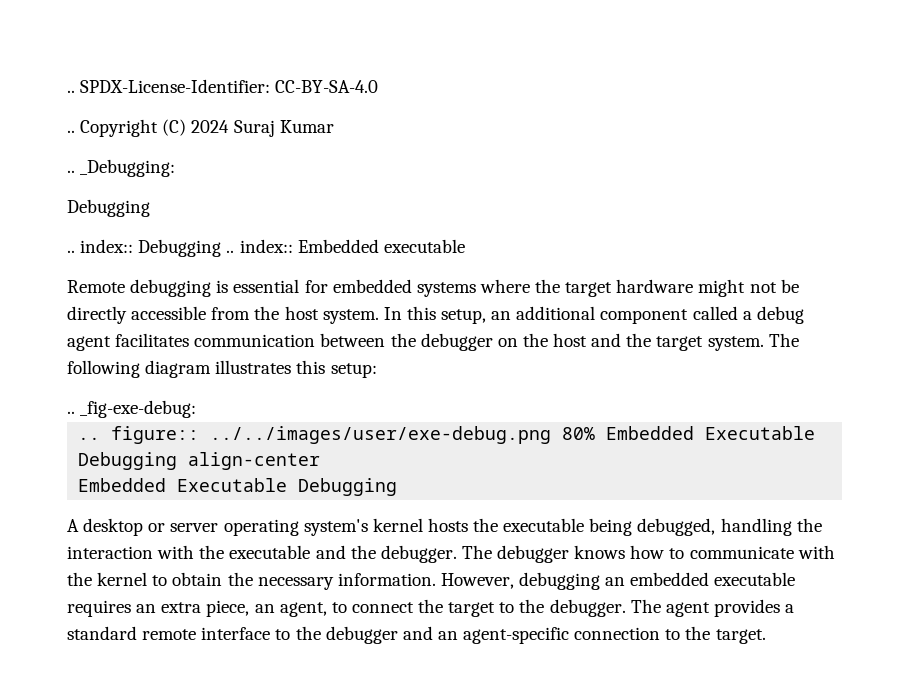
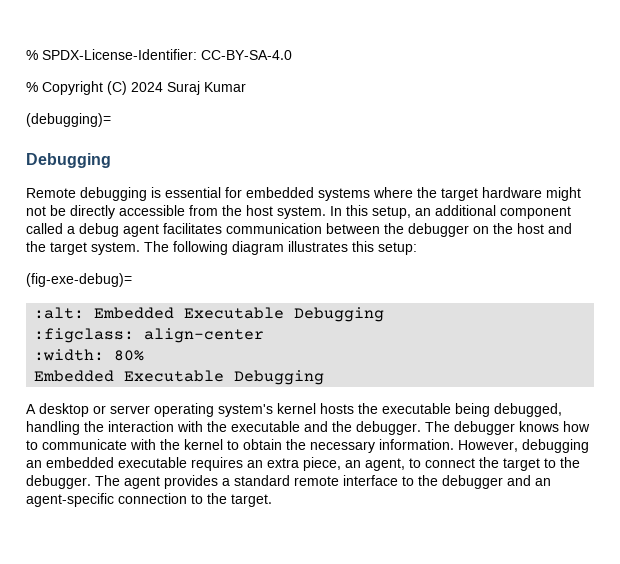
- .. SPDX-License-Identifier: CC-BY-SA-4.0
+ % SPDX-License-Identifier: CC-BY-SA-4.0
- .. Copyright (C) 2024 Suraj Kumar
+ % Copyright (C) 2024 Suraj Kumar
- .. _Debugging:
+ (debugging)=
  Debugging
- .. index:: Debugging .. index:: Embedded executable
- .. _fig-exe-debug:
- .. figure:: ../../images/user/exe-debug.png 80% Embedded Executable Debugging align-center
+ (fig-exe-debug)=
+ :alt: Embedded Executable Debugging
+ :figclass: align-center
+ :width: 80%

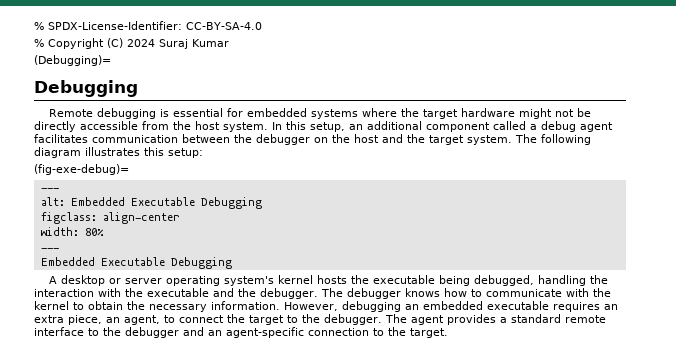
- (debugging)=
+ (Debugging)=
  (fig-exe-debug)=
- :alt: Embedded Executable Debugging
- :figclass: align-center
+ ---
+ alt: Embedded Executable Debugging
+ figclass: align-center
- :width: 80%
+ width: 80%
+ ---

